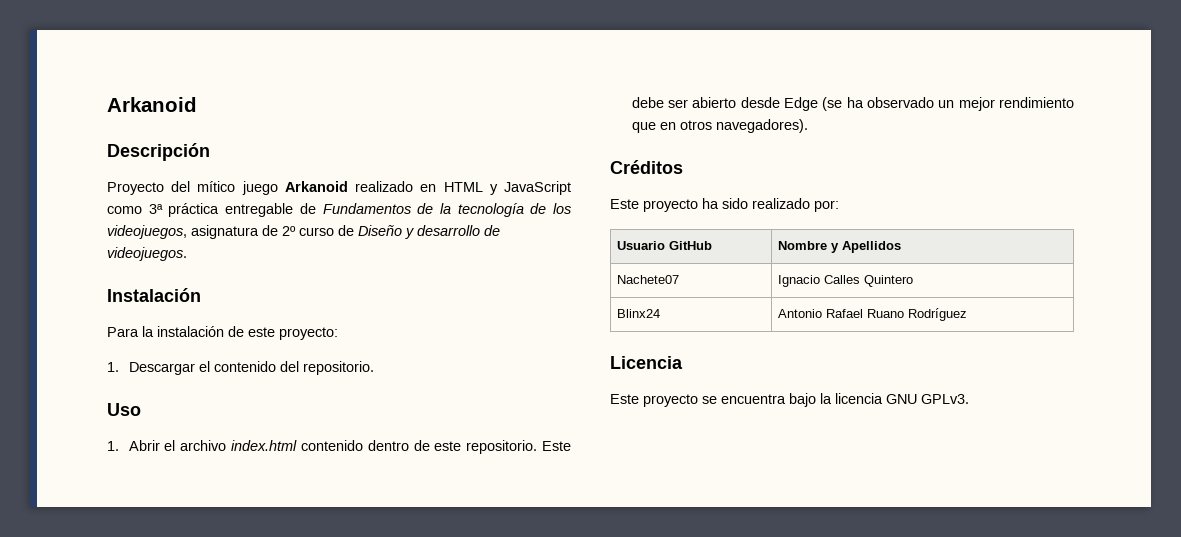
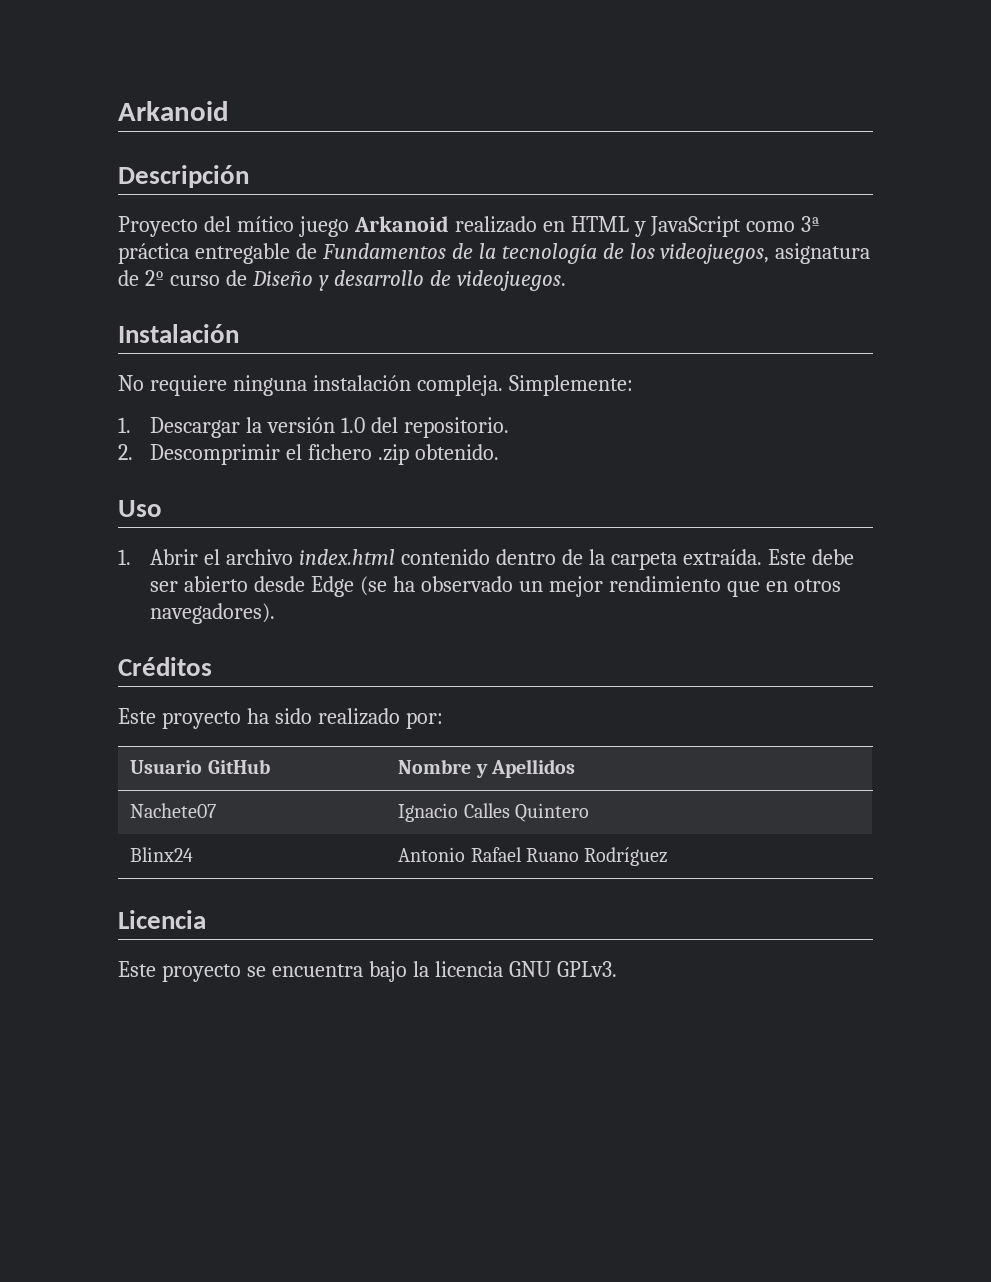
- Para la instalación de este proyecto:
+ No requiere ninguna instalación compleja. Simplemente:
- 1. Descargar el contenido del repositorio.
+ 1. Descargar la versión 1.0 del repositorio.
+ 2. Descomprimir el fichero .zip obtenido.
- 1. Abrir el archivo index.html contenido dentro de este repositorio.
+ 1. Abrir el archivo index.html contenido dentro de la carpeta extraída.

